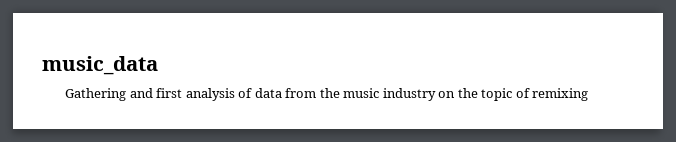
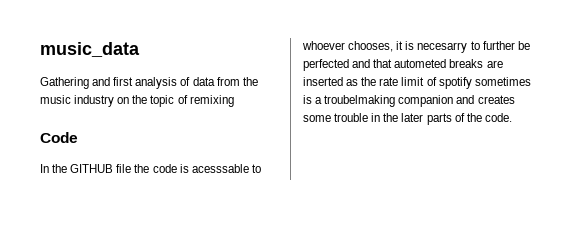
+ Code
+ In the GITHUB file the code is acesssable to whoever chooses, it is necesarry to further be perfected and that autometed breaks are inserted as the rate limit of spotify sometimes is a troubelmaking companion and creates some trouble in the later parts of the code.

